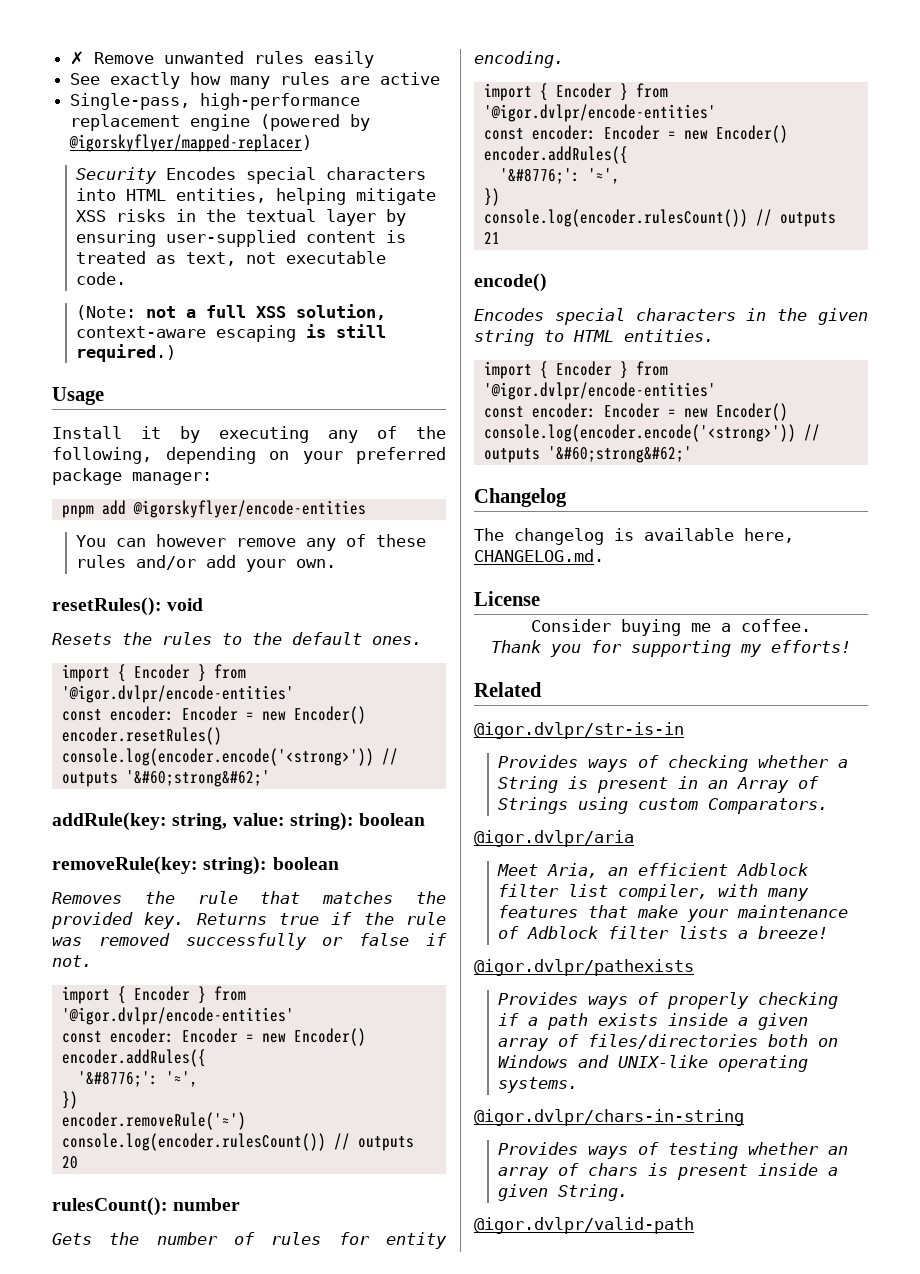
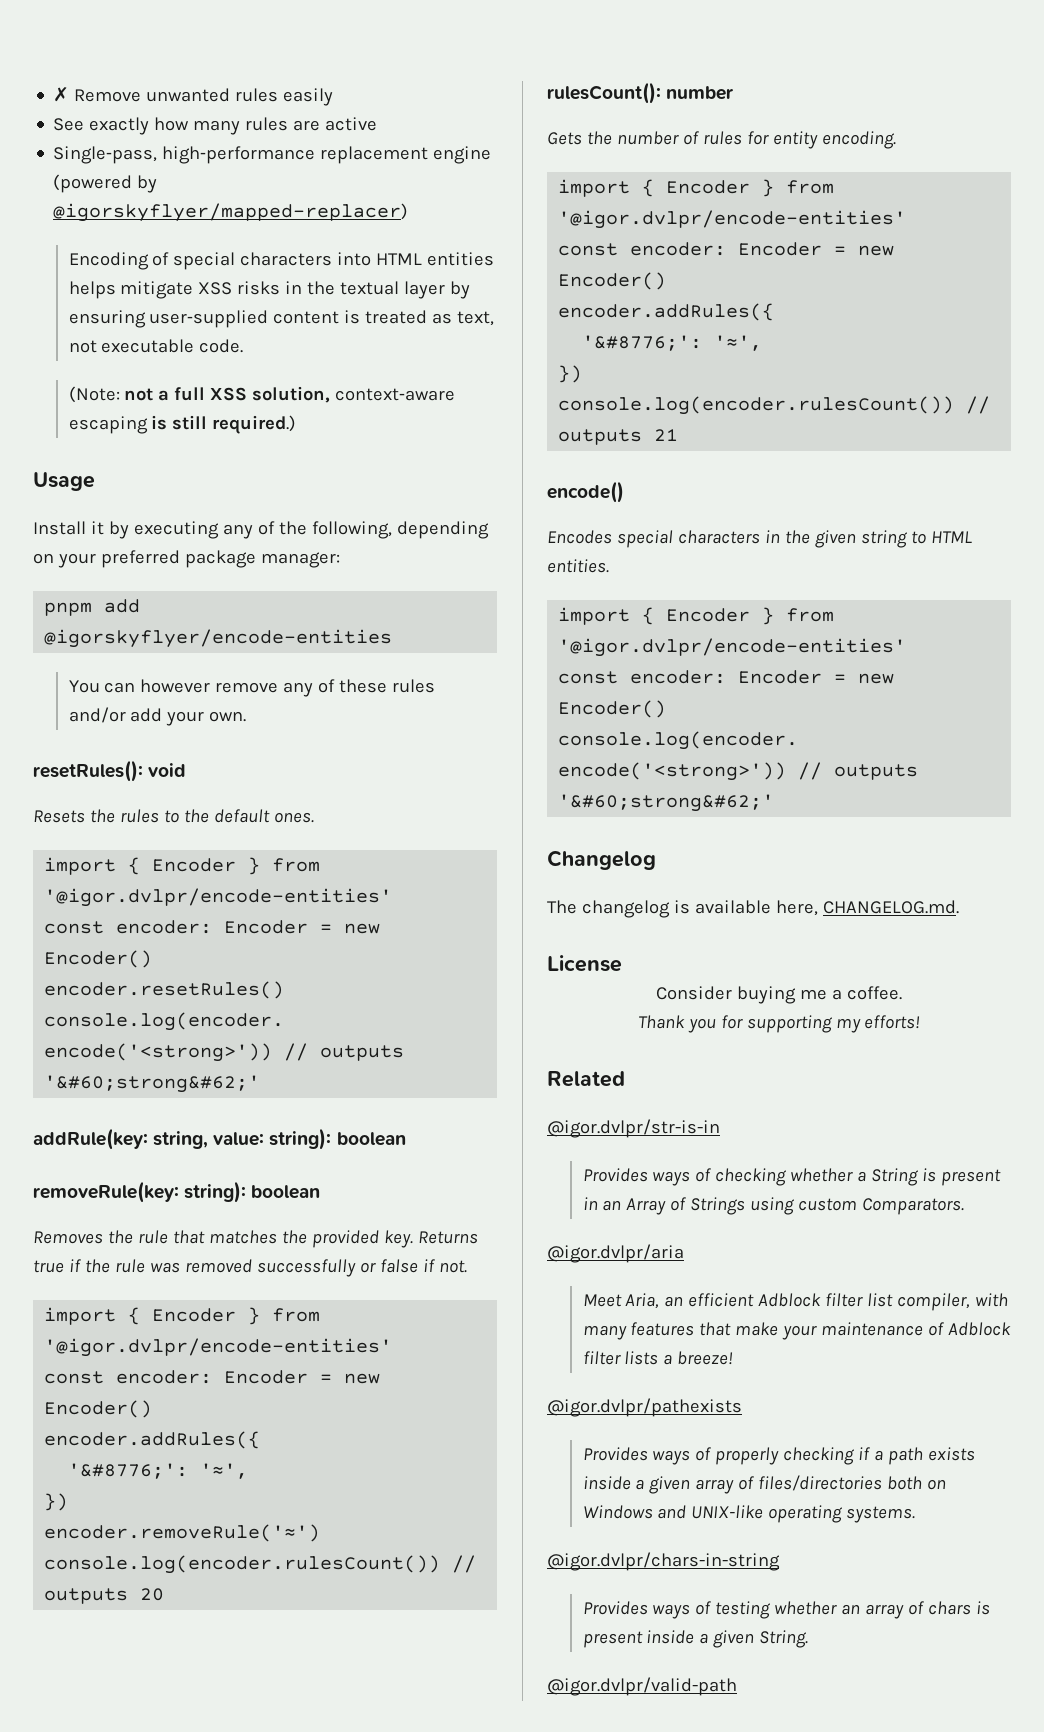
- Security Encodes special characters into HTML entities, helping mitigate XSS risks in the textual layer by ensuring user‑supplied content is treated as text, not executable code.
+ Encoding of special characters into HTML entities helps mitigate XSS risks in the textual layer by ensuring user‑supplied content is treated as text, not executable code.

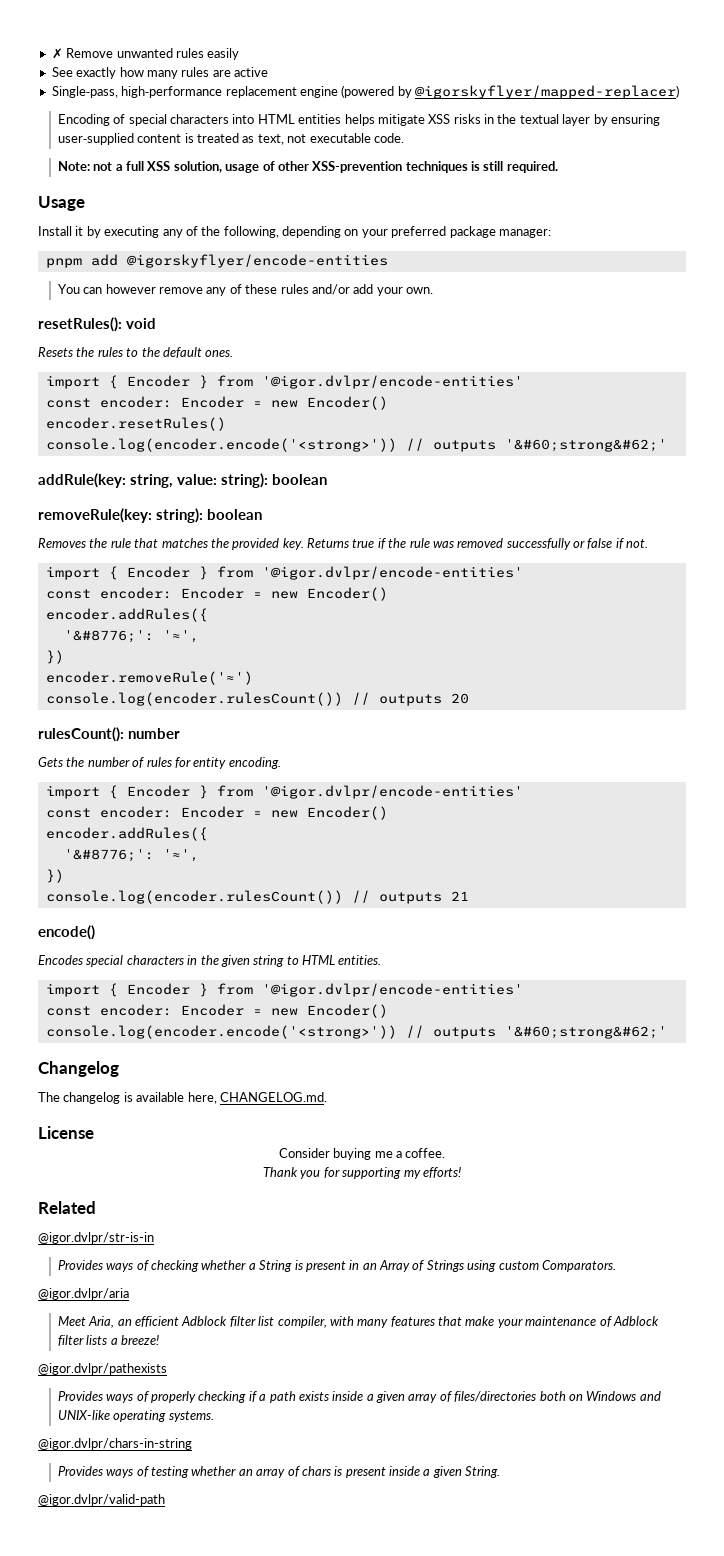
- (Note: not a full XSS solution, context‑aware escaping is still required.)
+ Note: not a full XSS solution, usage of other XSS-prevention techniques is still required.

